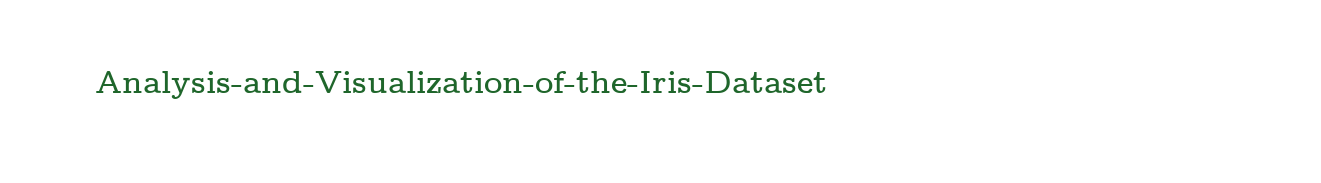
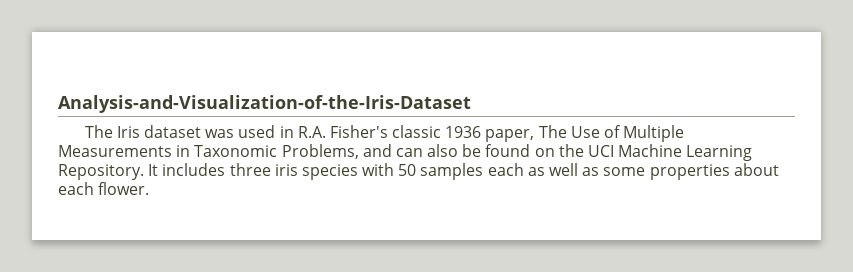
+ The Iris dataset was used in R.A. Fisher's classic 1936 paper, The Use of Multiple Measurements in Taxonomic Problems, and can also be found on the UCI Machine Learning Repository. It includes three iris species with 50 samples each as well as some properties about each flower.

